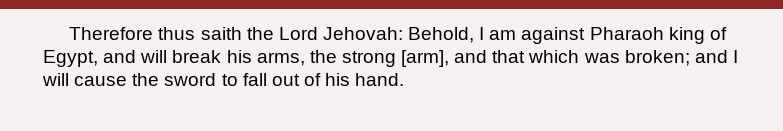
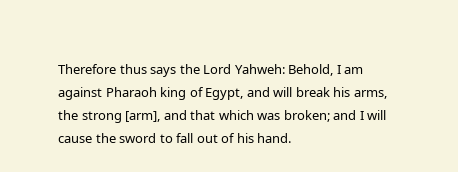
- Therefore thus saith the Lord Jehovah: Behold, I am against Pharaoh king of Egypt, and will break his arms, the strong [arm], and that which was broken; and I will cause the sword to fall out of his hand.
+ Therefore thus says the Lord Yahweh: Behold, I am against Pharaoh king of Egypt, and will break his arms, the strong [arm], and that which was broken; and I will cause the sword to fall out of his hand.

